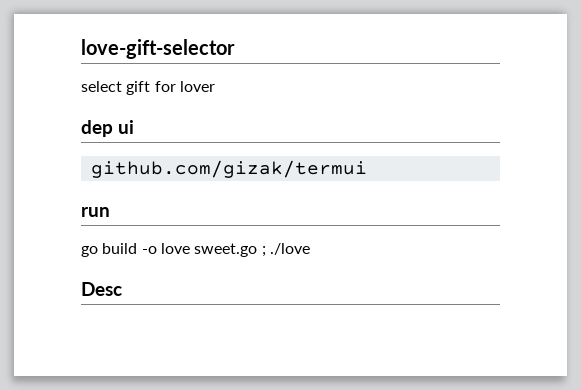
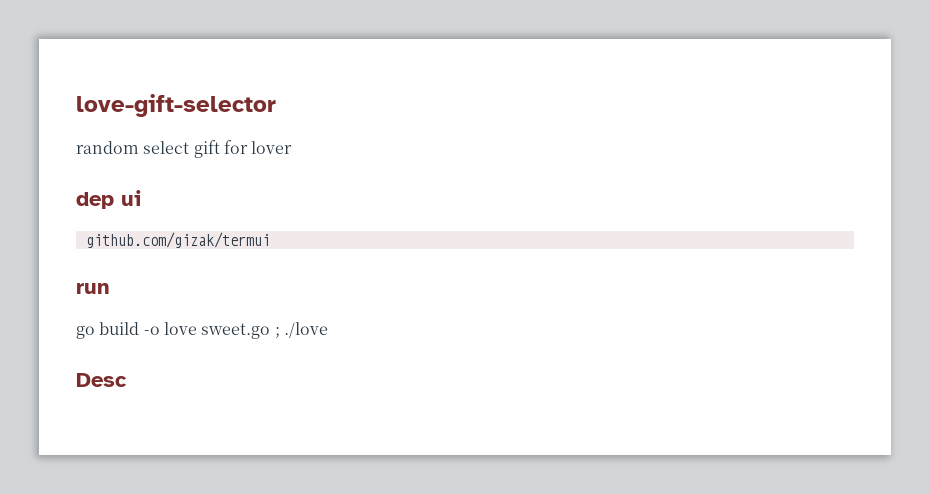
- select gift for lover
+ random select gift for lover

